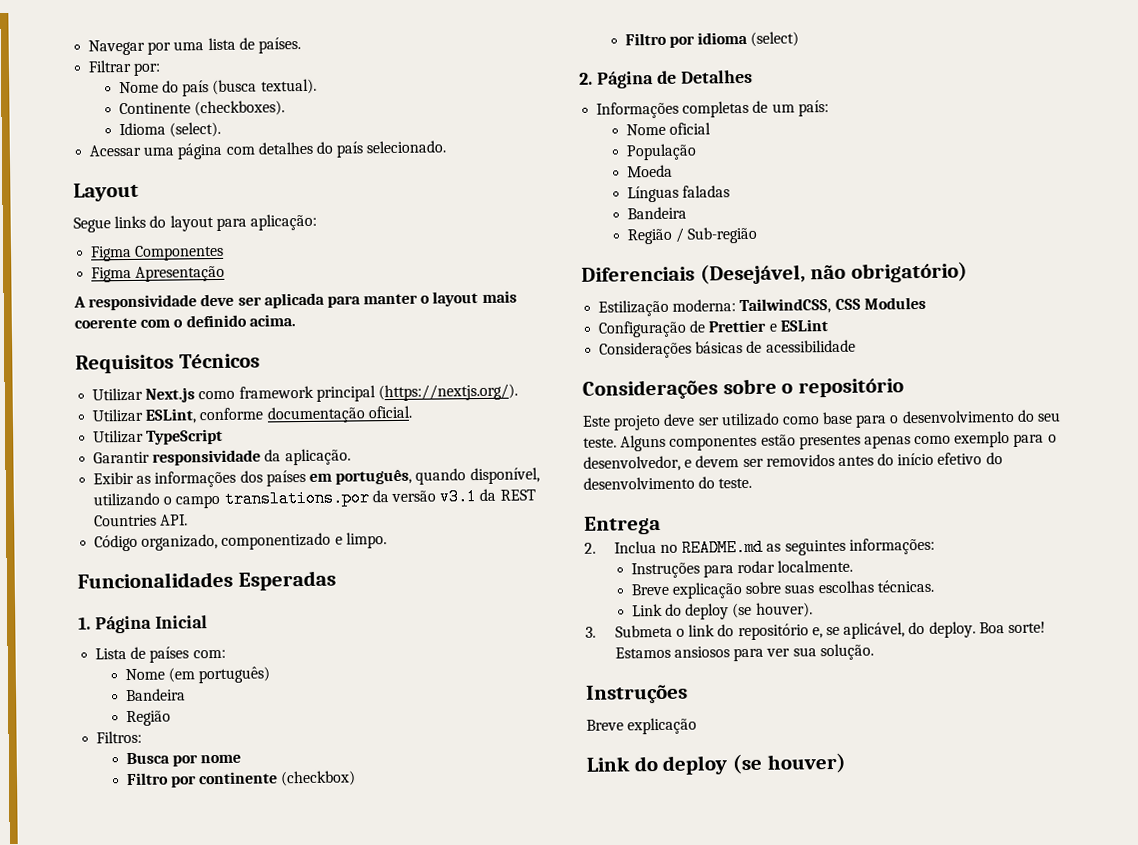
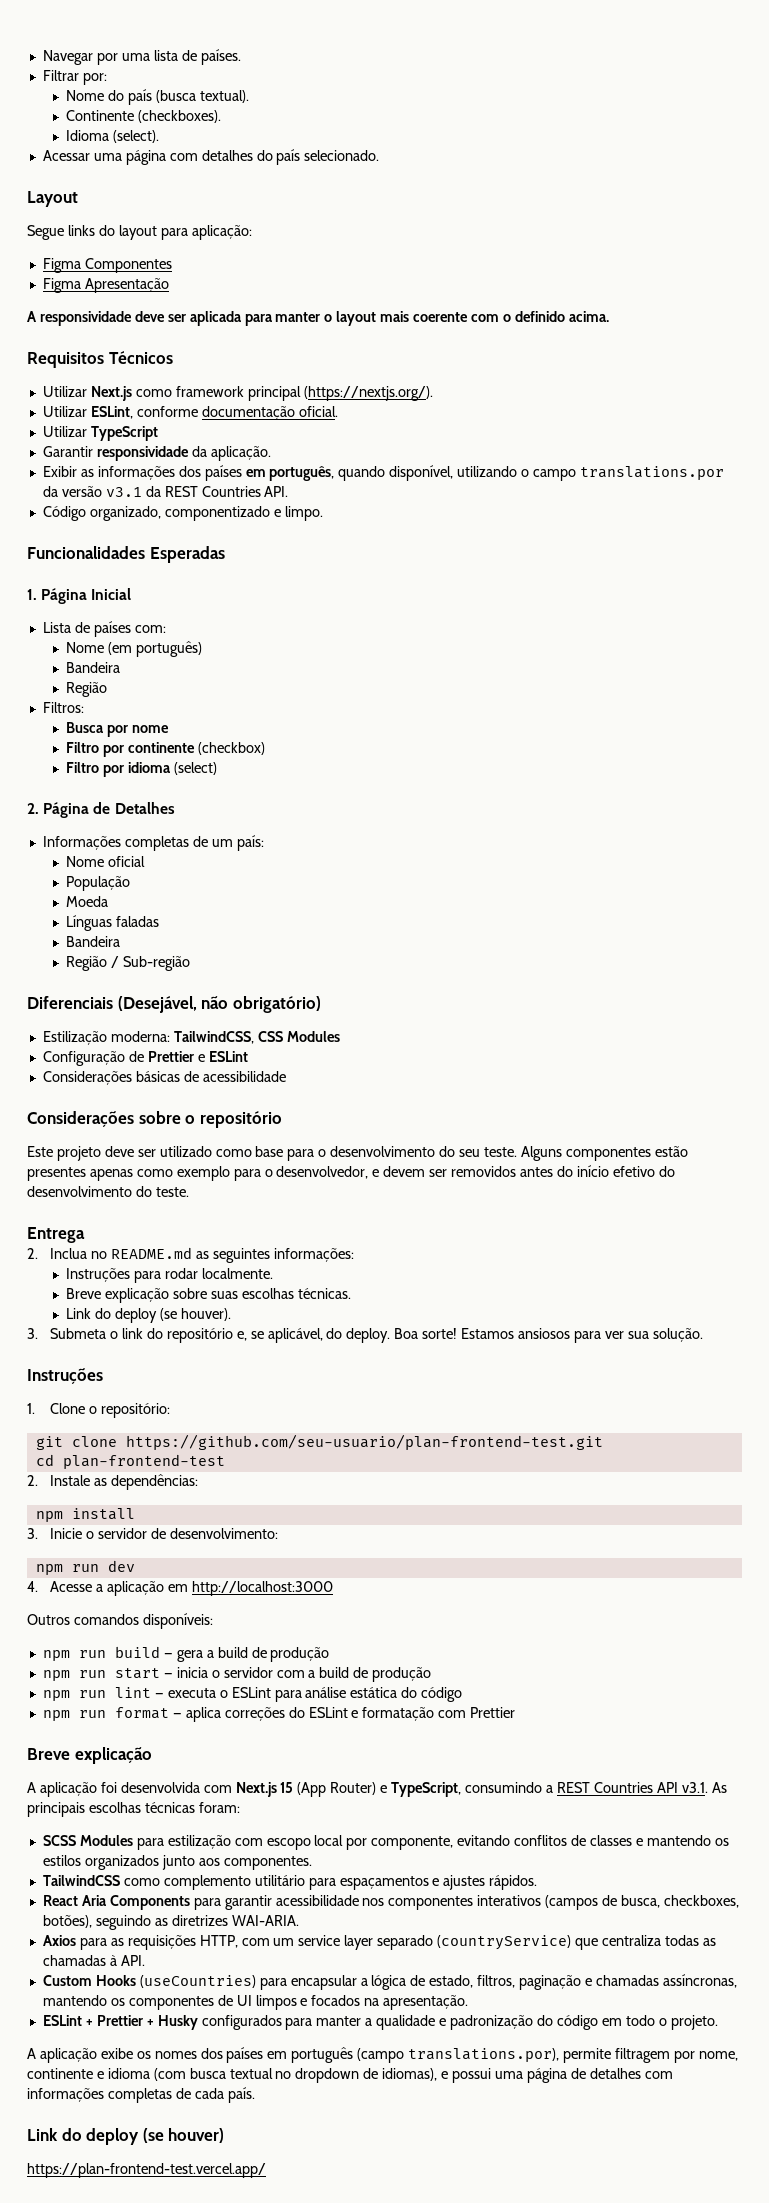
  Estamos ansiosos para ver sua solução.
  Instruções
+ 1. Clone o repositório:
+ git clone https://github.com/seu-usuario/plan-frontend-test.git
+ cd plan-frontend-test
+ 2. Instale as dependências:
+ npm install
+ 3. Inicie o servidor de desenvolvimento:
+ npm run dev
+ 4. Acesse a aplicação em http://localhost:3000
+ Outros comandos disponíveis:
+ npm run build — gera a build de produção
+ npm run start — inicia o servidor com a build de produção
+ npm run lint — executa o ESLint para análise estática do código
+ npm run format — aplica correções do ESLint e formatação com Prettier
  Breve explicação
+ A aplicação foi desenvolvida com Next.js 15 (App Router) e TypeScript, consumindo a REST Countries API v3.1. As principais escolhas técnicas foram:
+ SCSS Modules para estilização com escopo local por componente, evitando conflitos de classes e mantendo os estilos organizados junto aos componentes.
+ TailwindCSS como complemento utilitário para espaçamentos e ajustes rápidos.
+ React Aria Components para garantir acessibilidade nos componentes interativos (campos de busca, checkboxes, botões), seguindo as diretrizes WAI-ARIA.
+ Axios para as requisições HTTP, com um service layer separado (countryService) que centraliza todas as chamadas à API.
+ Custom Hooks (useCountries) para encapsular a lógica de estado, filtros, paginação e chamadas assíncronas, mantendo os componentes de UI limpos e focados na apresentação.
+ ESLint + Prettier + Husky configurados para manter a qualidade e padronização do código em todo o projeto.
+ A aplicação exibe os nomes dos países em português (campo translations.por), permite filtragem por nome, continente e idioma (com busca textual no dropdown de idiomas), e possui uma página de detalhes com informações completas de cada país.
+ https://plan-frontend-test.vercel.app/

